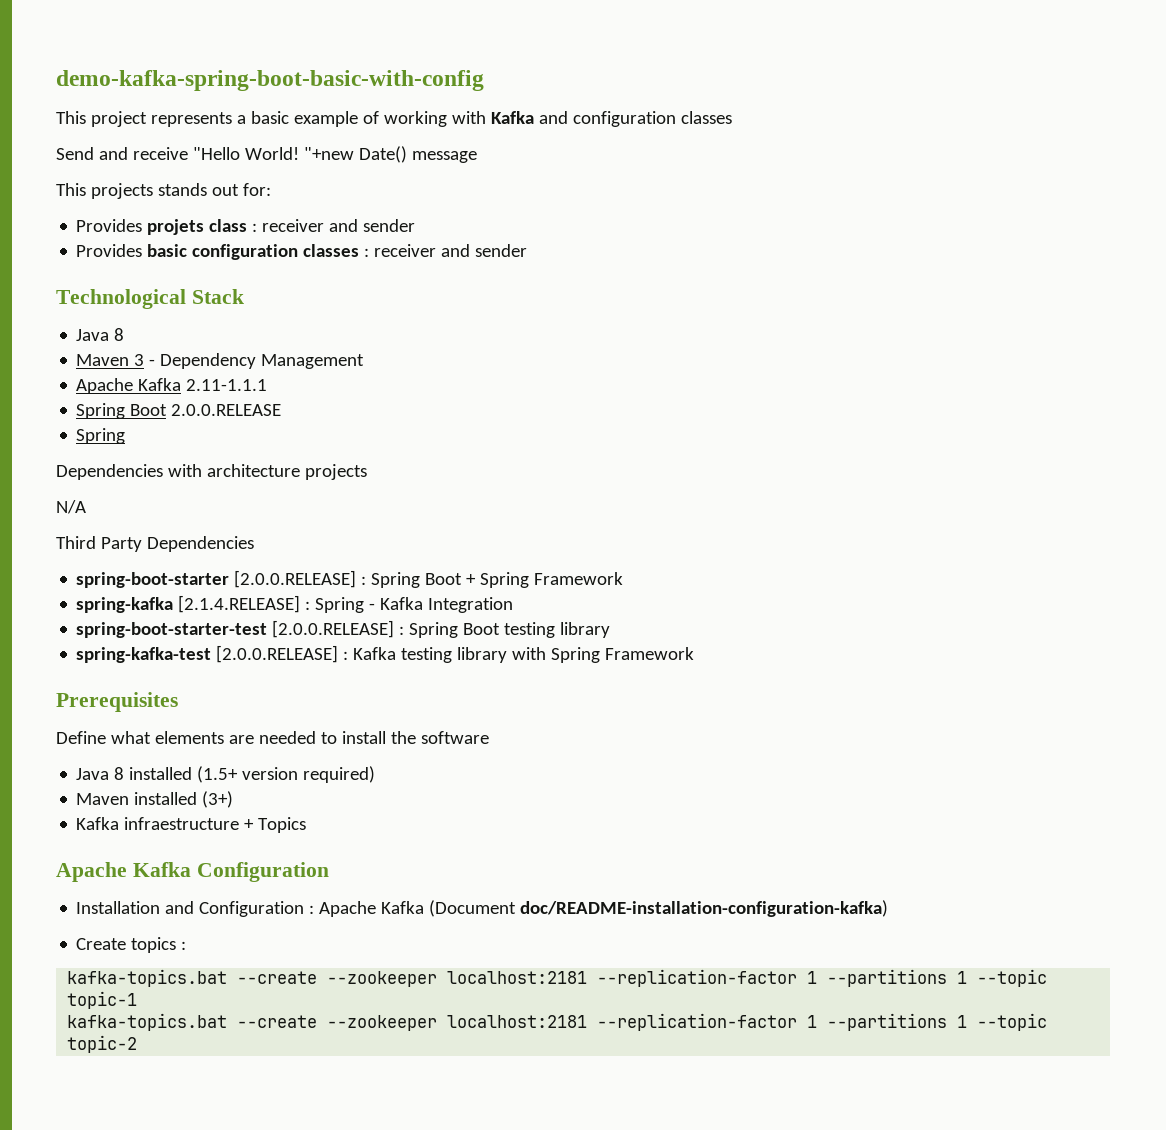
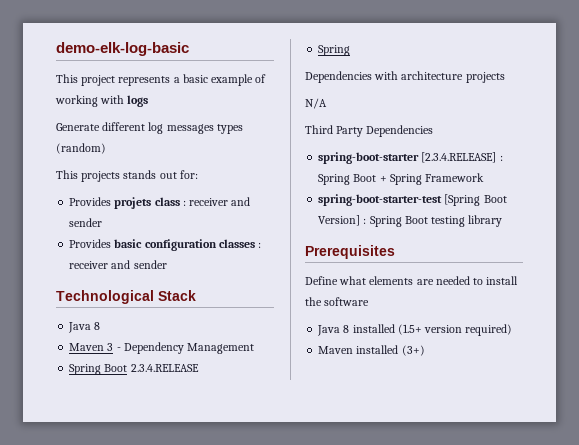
- demo-kafka-spring-boot-basic-with-config
+ demo-elk-log-basic
- This project represents a basic example of working with Kafka and configuration classes
- Send and receive "Hello World! "+new Date() message
+ This project represents a basic example of working with logs
+ Generate different log messages types (random)
- Apache Kafka 2.11-1.1.1
- Spring Boot 2.0.0.RELEASE
+ Spring Boot 2.3.4.RELEASE
- spring-boot-starter [2.0.0.RELEASE] : Spring Boot + Spring Framework
+ spring-boot-starter [2.3.4.RELEASE] : Spring Boot + Spring Framework
- spring-kafka [2.1.4.RELEASE] : Spring - Kafka Integration
- spring-boot-starter-test [2.0.0.RELEASE] : Spring Boot testing library
+ spring-boot-starter-test [Spring Boot Version] : Spring Boot testing library
- spring-kafka-test [2.0.0.RELEASE] : Kafka testing library with Spring Framework
- Kafka infraestructure + Topics
- Apache Kafka Configuration
- Installation and Configuration : Apache Kafka (Document doc/README-installation-configuration-kafka)
- Create topics :
- kafka-topics.bat --create --zookeeper localhost:2181 --replication-factor 1 --partitions 1 --topic topic-1
- kafka-topics.bat --create --zookeeper localhost:2181 --replication-factor 1 --partitions 1 --topic topic-2

